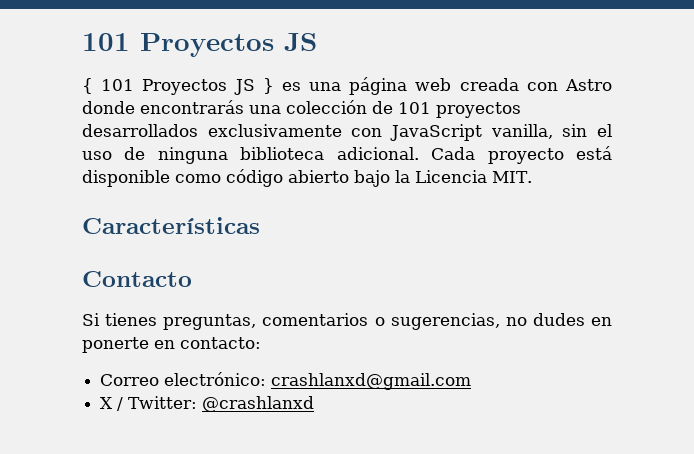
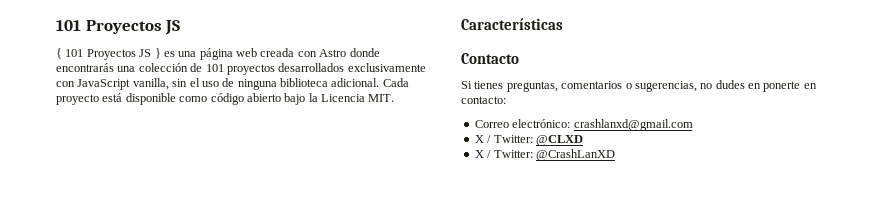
- X / Twitter: @crashlanxd
+ X / Twitter: @CLXD
+ X / Twitter: @CrashLanXD

